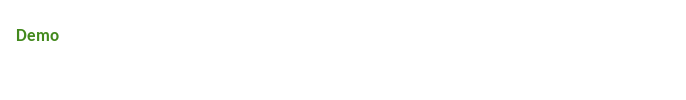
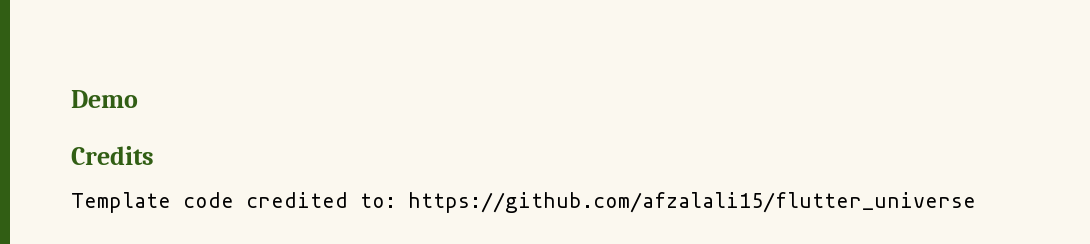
+ Credits
+ Template code credited to: https://github.com/afzalali15/flutter_universe

